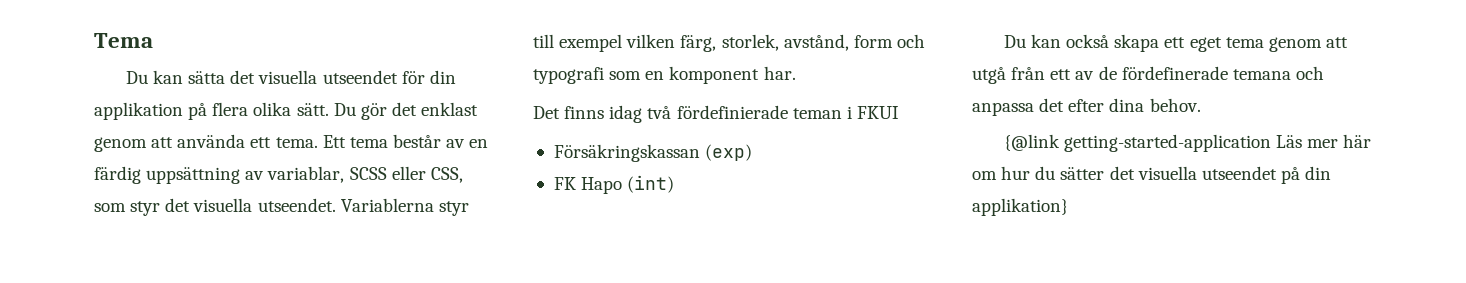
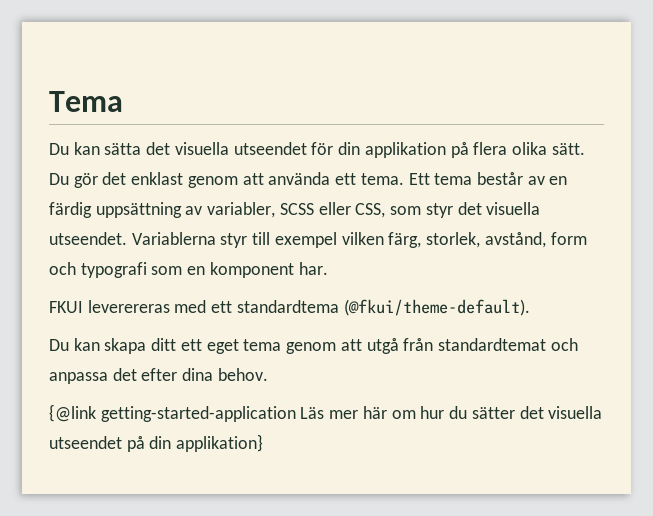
- Ett tema består av en färdig uppsättning av variablar, SCSS eller CSS, som styr det visuella utseendet.
+ Ett tema består av en färdig uppsättning av variabler, SCSS eller CSS, som styr det visuella utseendet.
- Det finns idag två fördefinierade teman i FKUI
- Försäkringskassan (exp)
- FK Hapo (int)
- Du kan också skapa ett eget tema genom att utgå från ett av de fördefinerade temana och anpassa det efter dina behov.
+ FKUI leverereras med ett standardtema (@fkui/theme-default).
+ Du kan skapa ditt ett eget tema genom att utgå från standardtemat och anpassa det efter dina behov.

